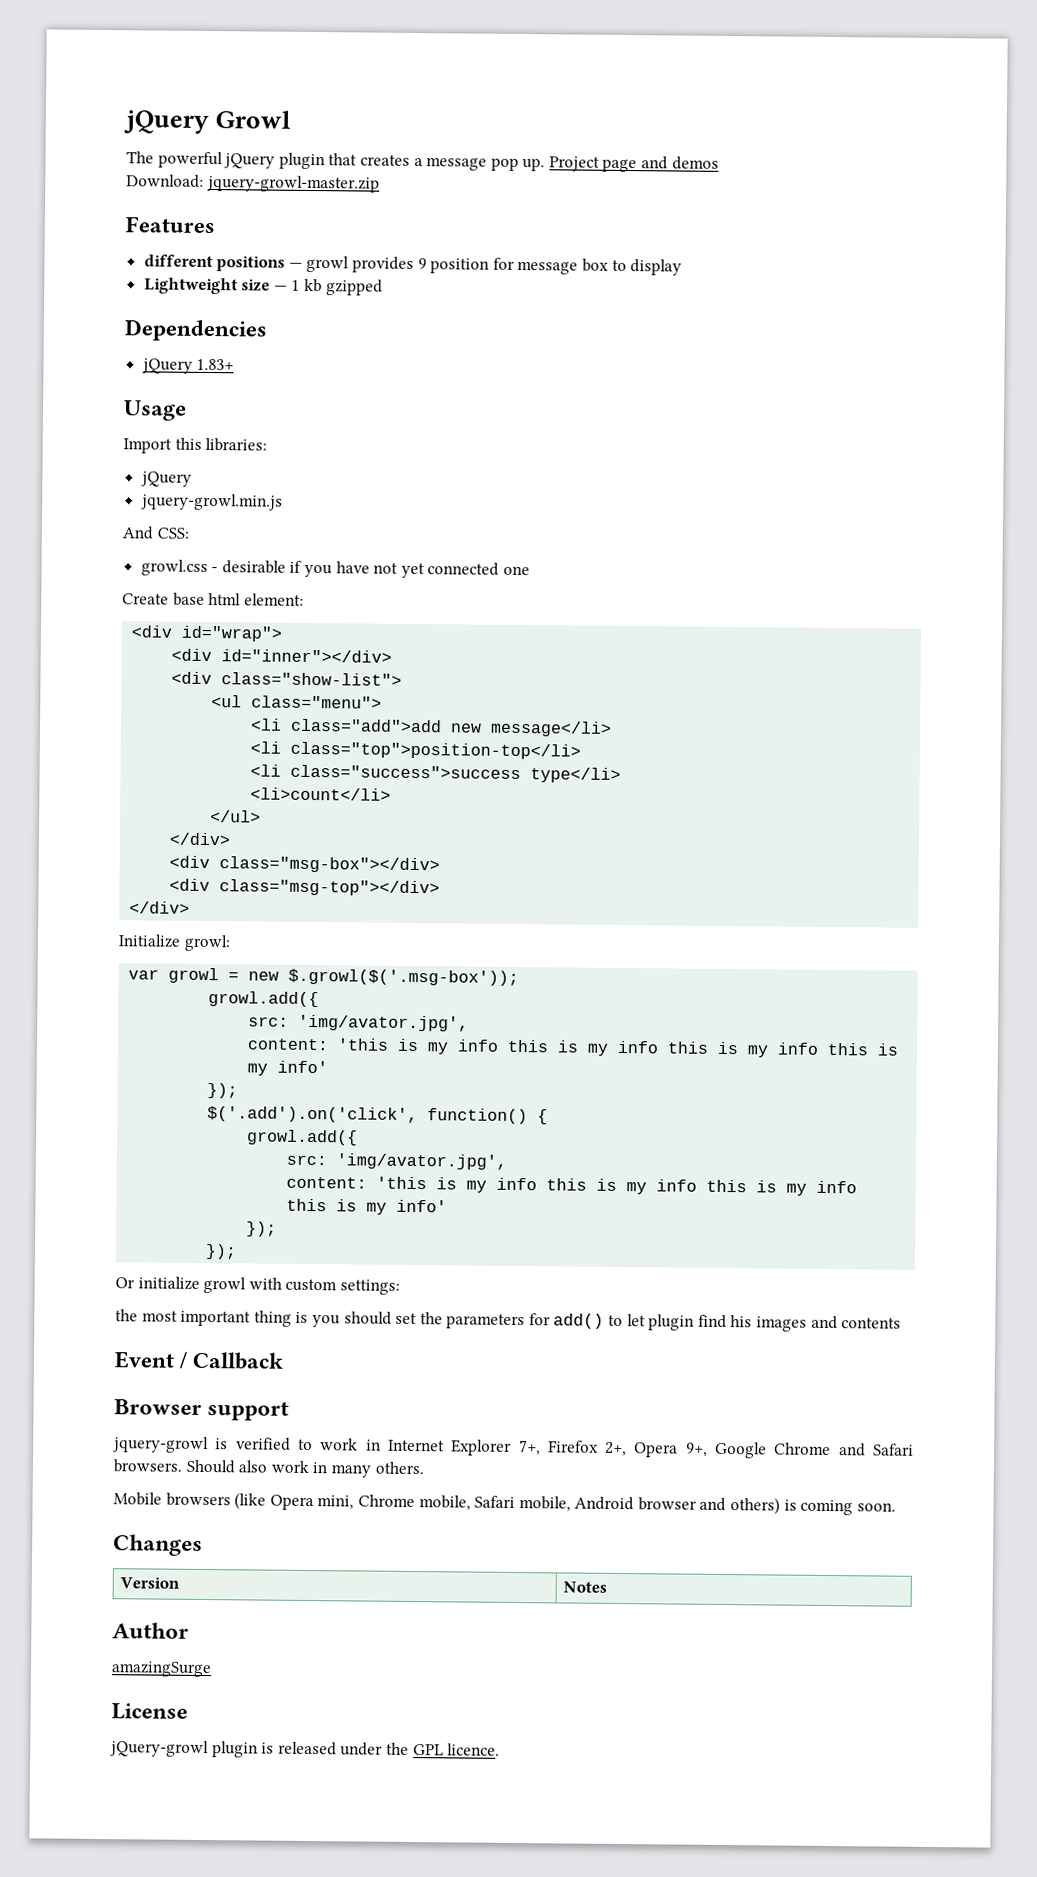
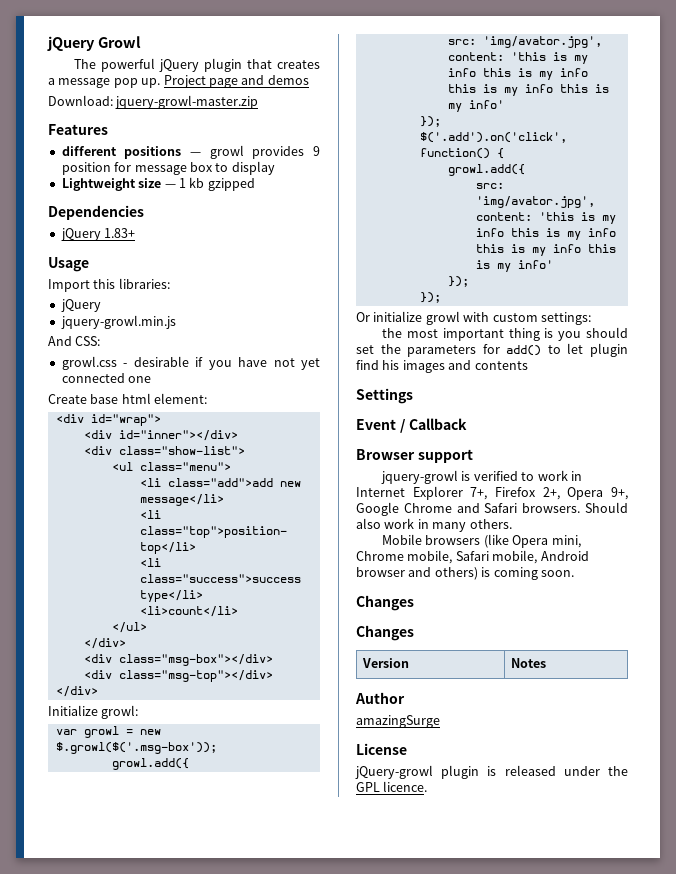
+ Settings
  Mobile browsers (like Opera mini, Chrome mobile, Safari mobile, Android browser and others) is coming soon.
+ Changes

